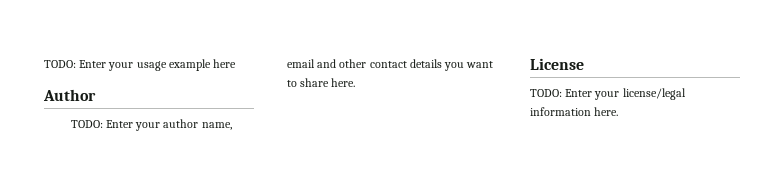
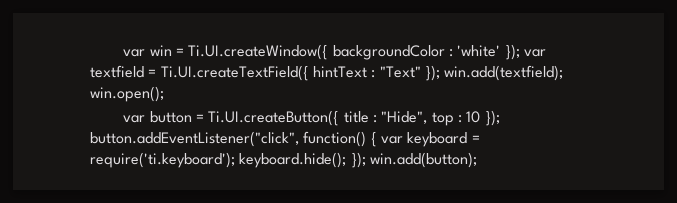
- TODO: Enter your usage example here
- Author
- TODO: Enter your author name, email and other contact details you want to share here.
- License
- TODO: Enter your license/legal information here.
+ var win = Ti.UI.createWindow({ backgroundColor : 'white' }); var textfield = Ti.UI.createTextField({ hintText : "Text" }); win.add(textfield); win.open();
+ var button = Ti.UI.createButton({ title : "Hide", top : 10 }); button.addEventListener("click", function() { var keyboard = require('ti.keyboard'); keyboard.hide(); }); win.add(button);

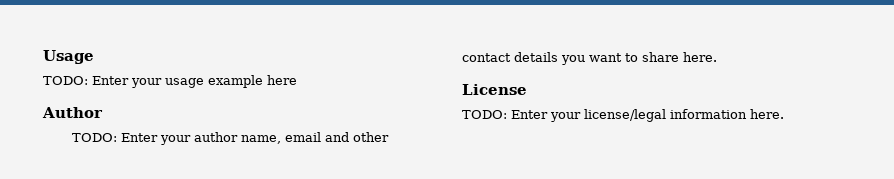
- var win = Ti.UI.createWindow({ backgroundColor : 'white' }); var textfield = Ti.UI.createTextField({ hintText : "Text" }); win.add(textfield); win.open();
- var button = Ti.UI.createButton({ title : "Hide", top : 10 }); button.addEventListener("click", function() { var keyboard = require('ti.keyboard'); keyboard.hide(); }); win.add(button);
+ Usage
+ TODO: Enter your usage example here
+ Author
+ TODO: Enter your author name, email and other contact details you want to share here.
+ License
+ TODO: Enter your license/legal information here.

